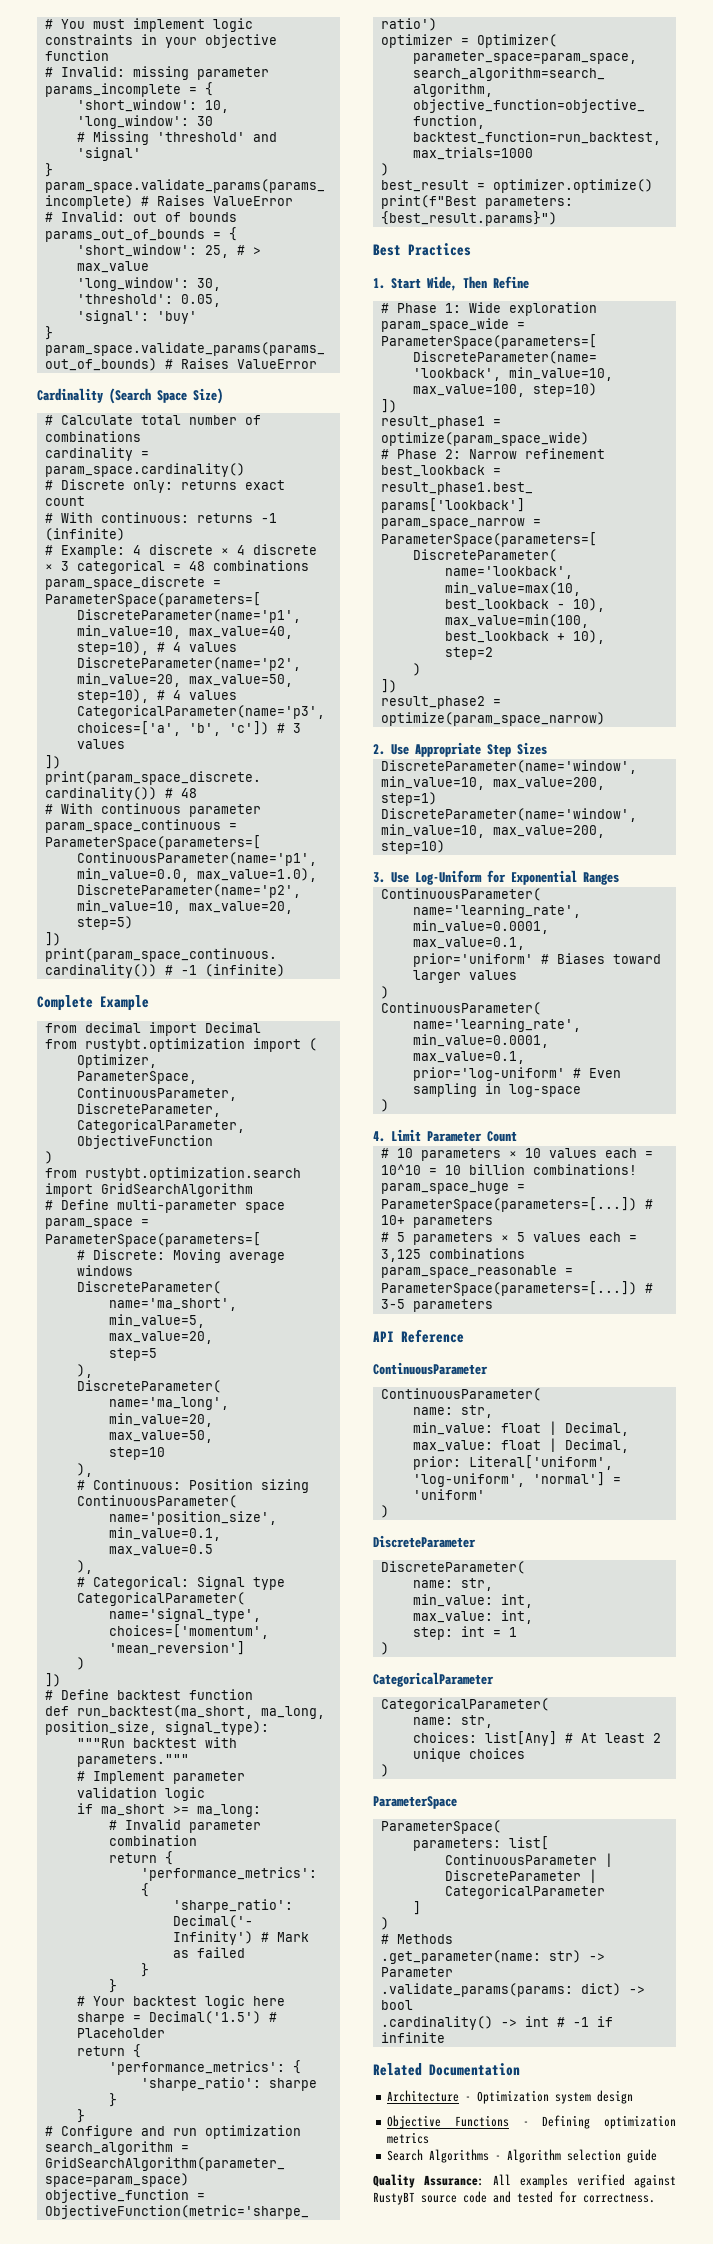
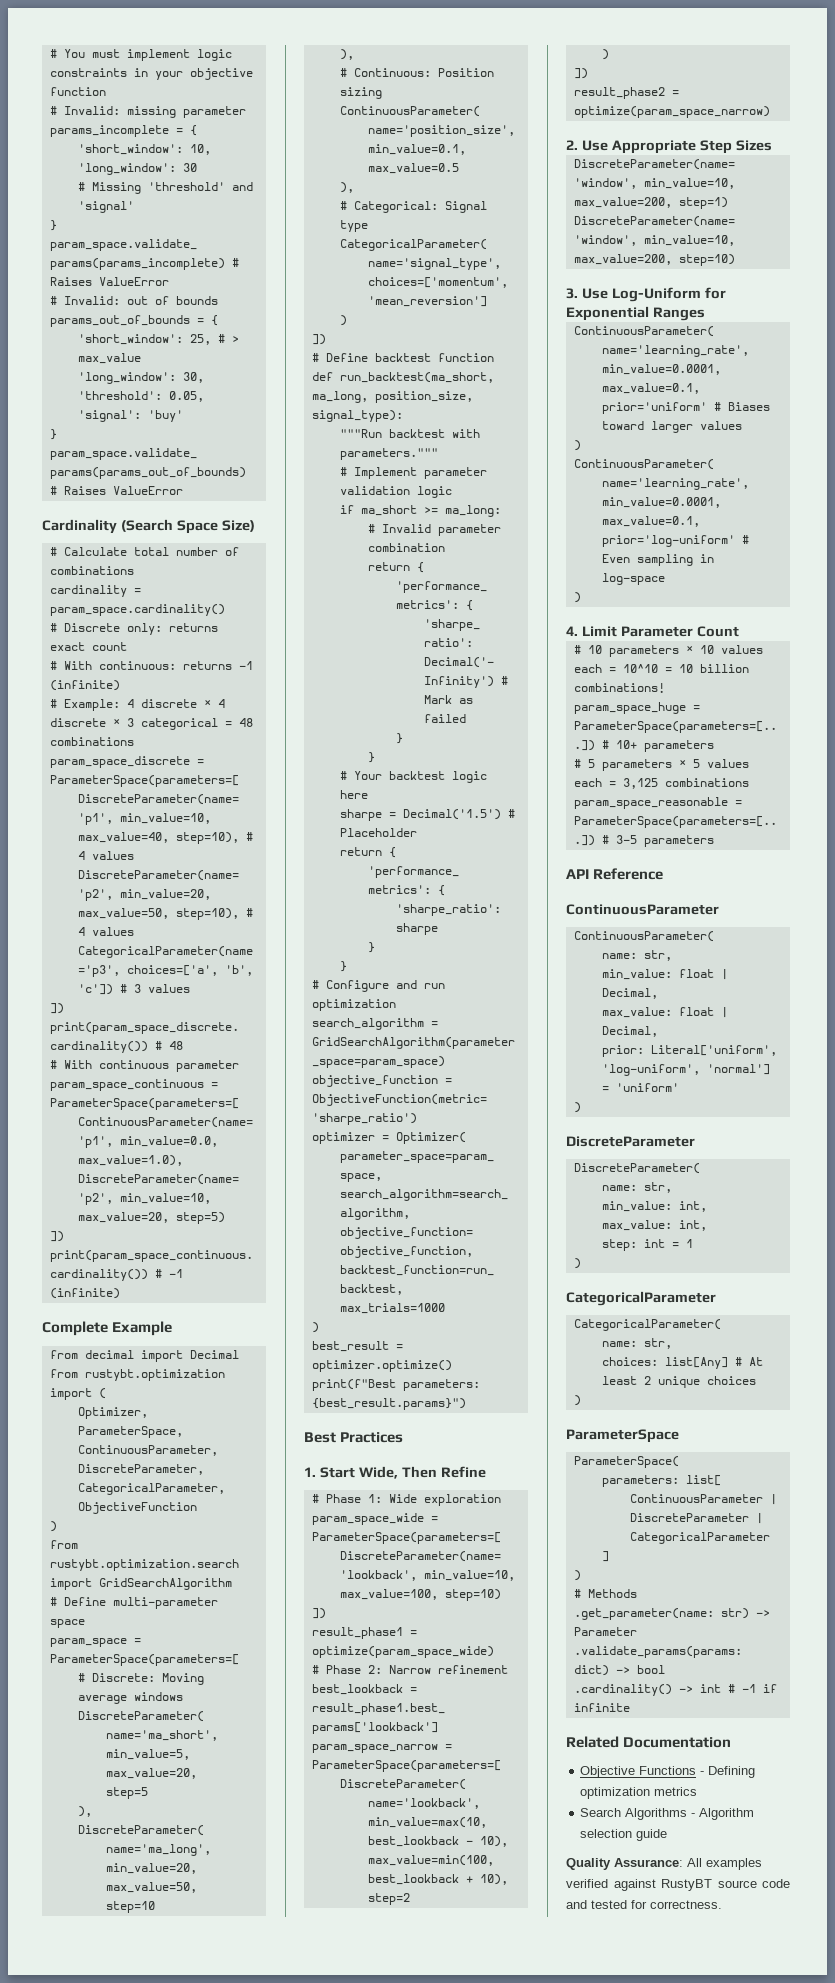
- Architecture - Optimization system design

